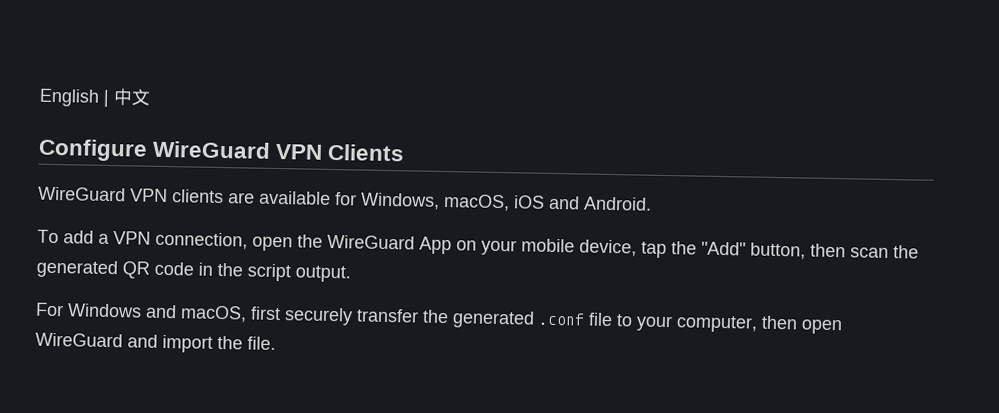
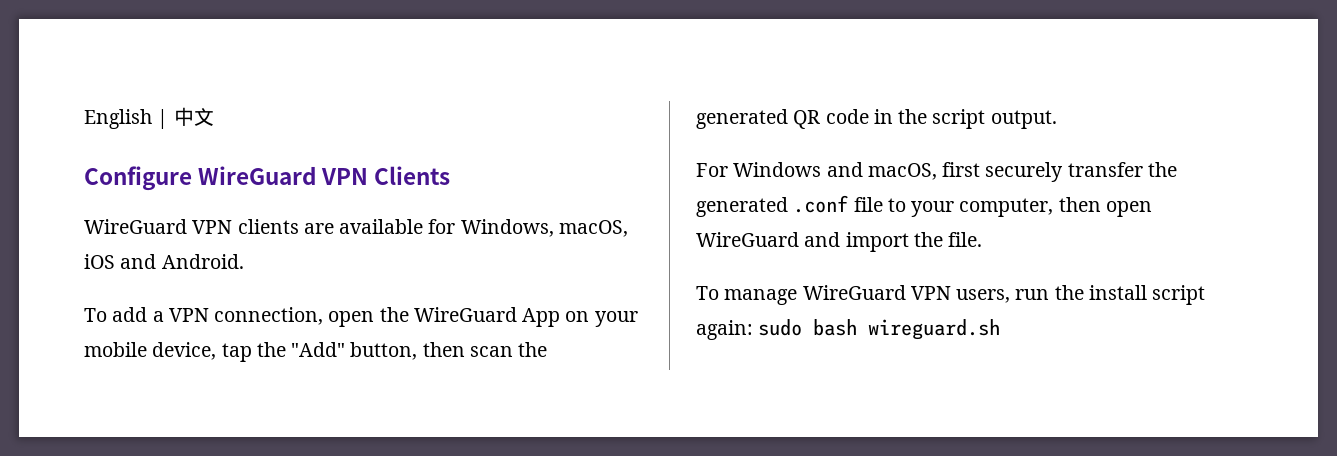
+ To manage WireGuard VPN users, run the install script again: sudo bash wireguard.sh

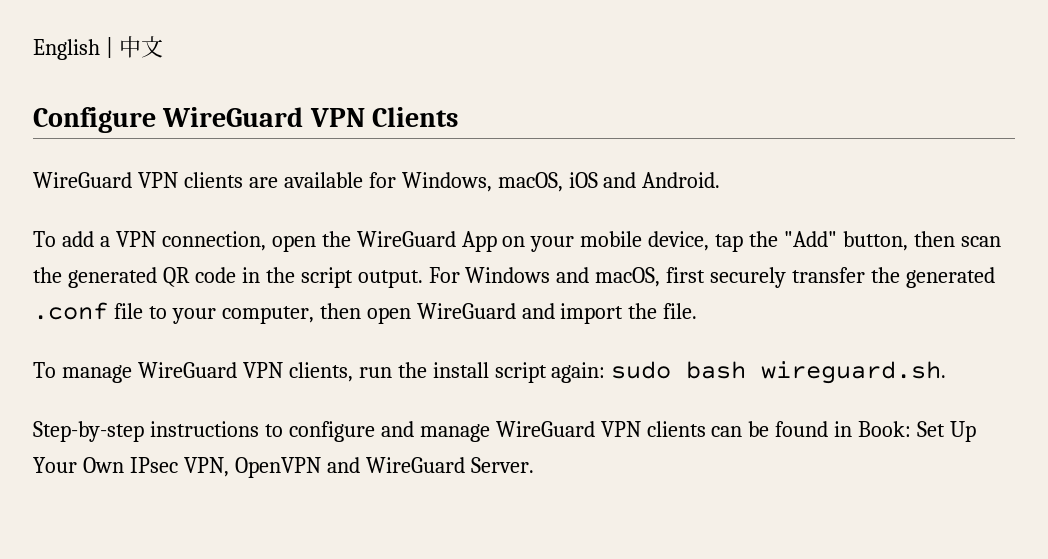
- To add a VPN connection, open the WireGuard App on your mobile device, tap the "Add" button, then scan the generated QR code in the script output.
- For Windows and macOS, first securely transfer the generated .conf file to your computer, then open WireGuard and import the file.
+ To add a VPN connection, open the WireGuard App on your mobile device, tap the "Add" button, then scan the generated QR code in the script output. For Windows and macOS, first securely transfer the generated .conf file to your computer, then open WireGuard and import the file.
- To manage WireGuard VPN users, run the install script again: sudo bash wireguard.sh
+ To manage WireGuard VPN clients, run the install script again: sudo bash wireguard.sh.
+ Step-by-step instructions to configure and manage WireGuard VPN clients can be found in Book: Set Up Your Own IPsec VPN, OpenVPN and WireGuard Server.

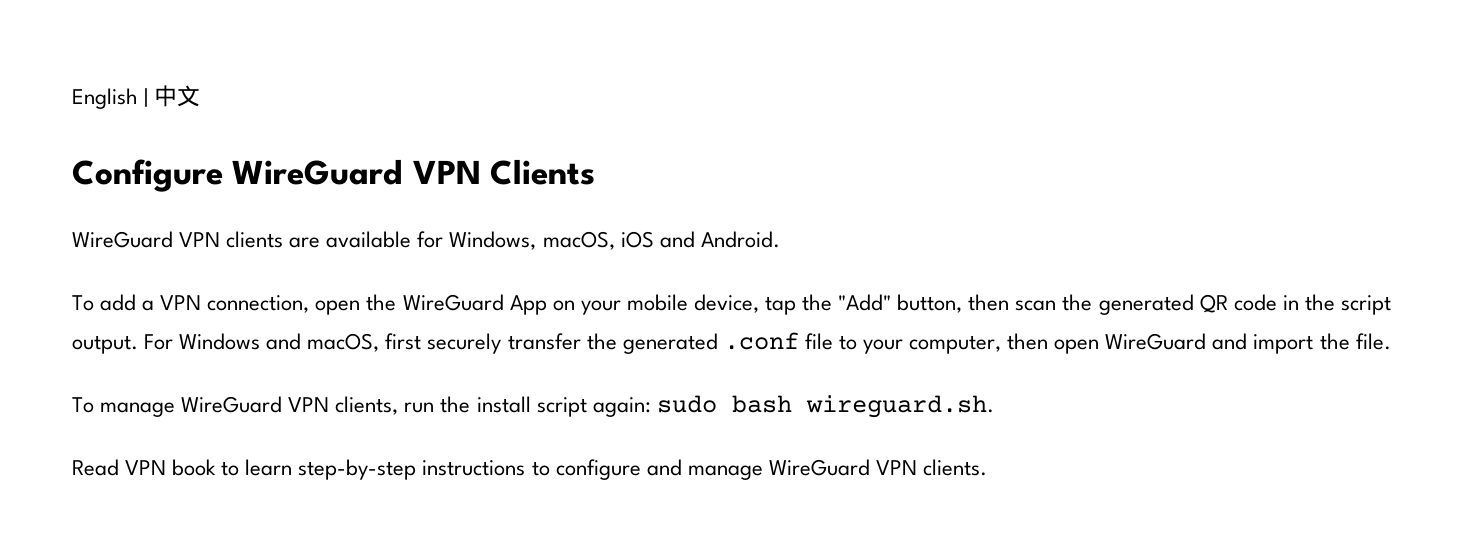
- Step-by-step instructions to configure and manage WireGuard VPN clients can be found in Book: Set Up Your Own IPsec VPN, OpenVPN and WireGuard Server.
+ Read VPN book to learn step-by-step instructions to configure and manage WireGuard VPN clients.

